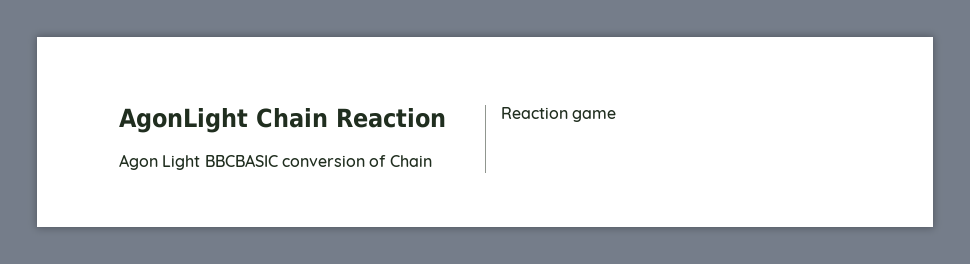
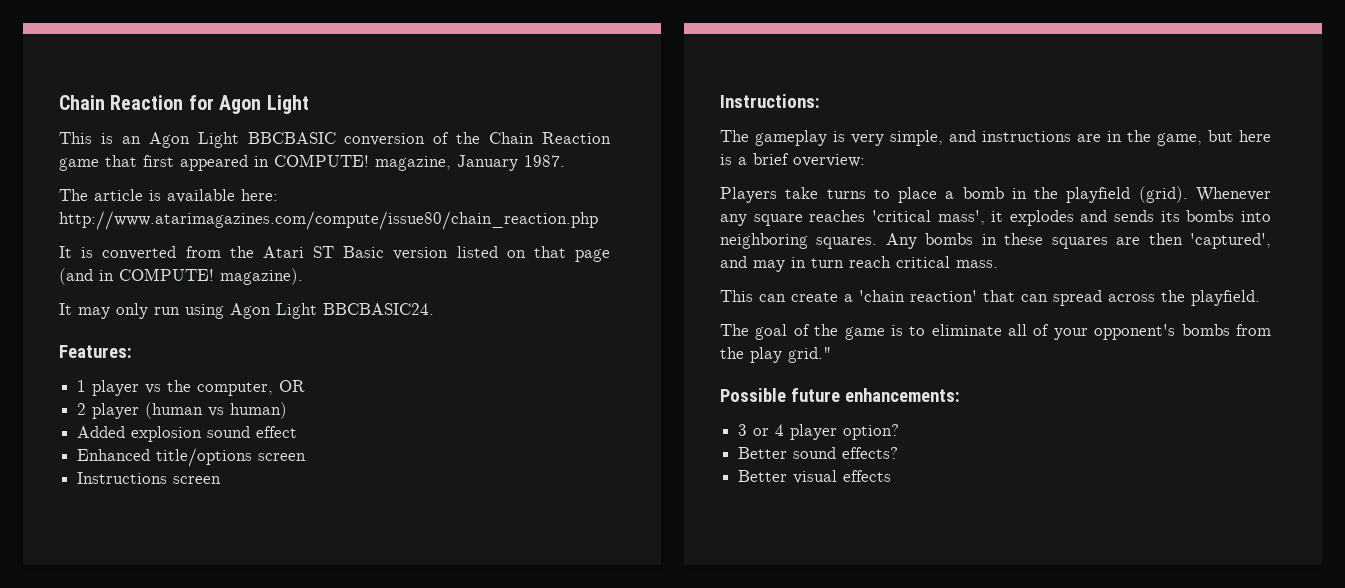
- AgonLight Chain Reaction
- Agon Light BBCBASIC conversion of Chain Reaction game
+ Chain Reaction for Agon Light
+ This is an Agon Light BBCBASIC conversion of the Chain Reaction game that first appeared in COMPUTE! magazine, January 1987.
+ The article is available here: http://www.atarimagazines.com/compute/issue80/chain_reaction.php
+ It is converted from the Atari ST Basic version listed on that page (and in COMPUTE! magazine).
+ It may only run using Agon Light BBCBASIC24.
+ Features:
+ 1 player vs the computer, OR
+ 2 player (human vs human)
+ Added explosion sound effect
+ Enhanced title/options screen
+ Instructions screen
+ Instructions:
+ The gameplay is very simple, and instructions are in the game, but here is a brief overview:
+ Players take turns to place a bomb in the playfield (grid). Whenever any square reaches 'critical mass', it explodes and sends its bombs into neighboring squares. Any bombs in these squares are then 'captured', and may in turn reach critical mass.
+ This can create a 'chain reaction' that can spread across the playfield.
+ The goal of the game is to eliminate all of your opponent's bombs from the play grid."
+ Possible future enhancements:
+ 3 or 4 player option?
+ Better sound effects?
+ Better visual effects

